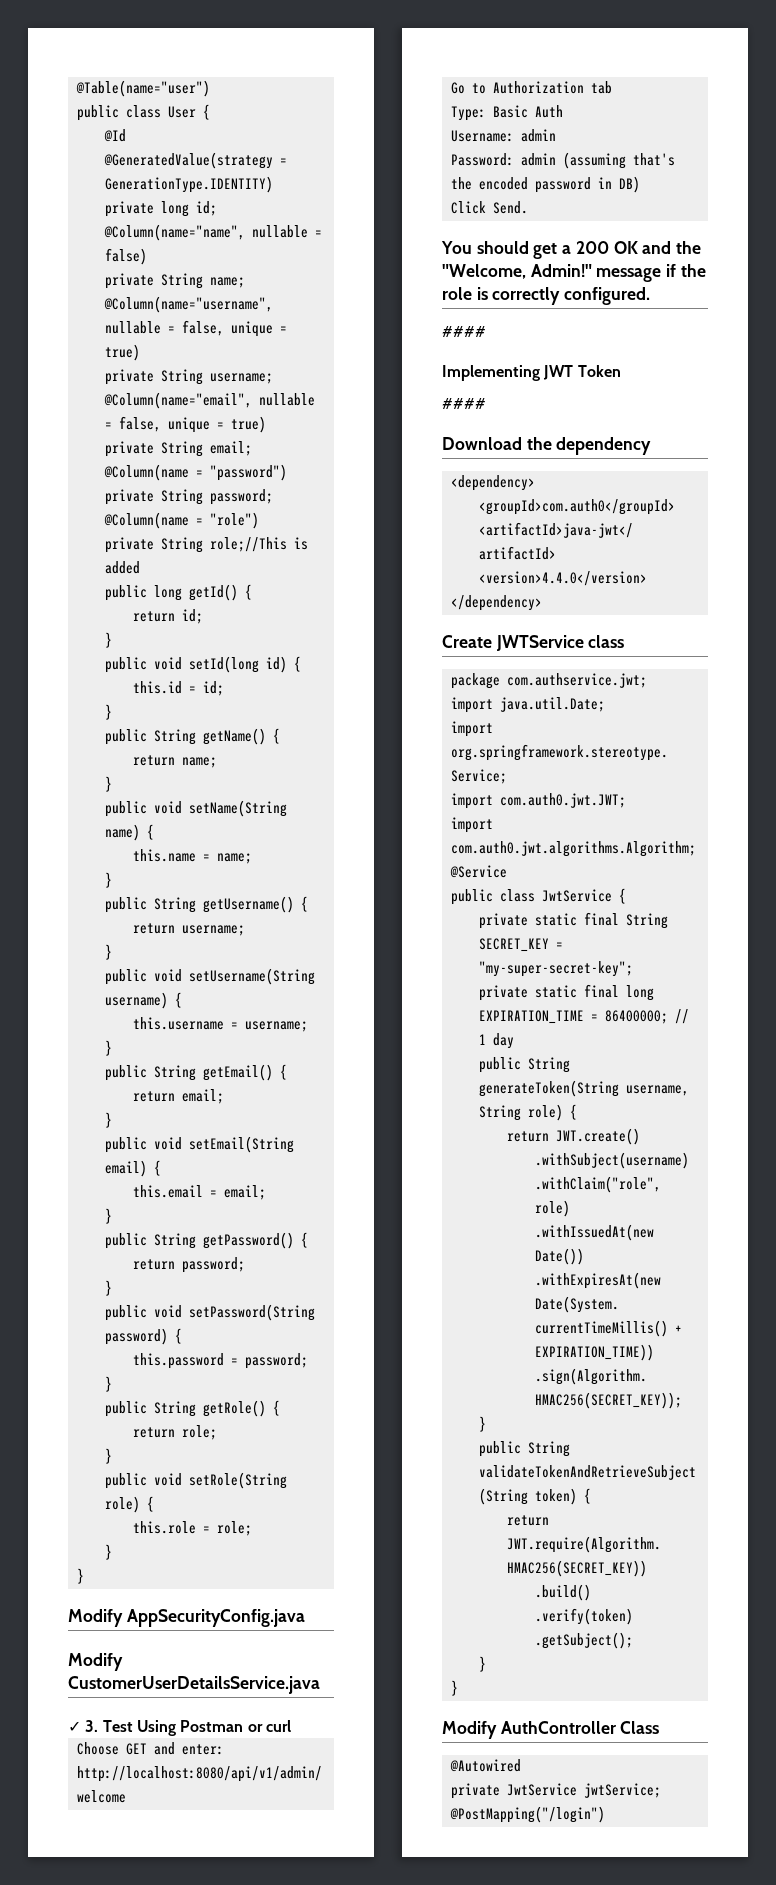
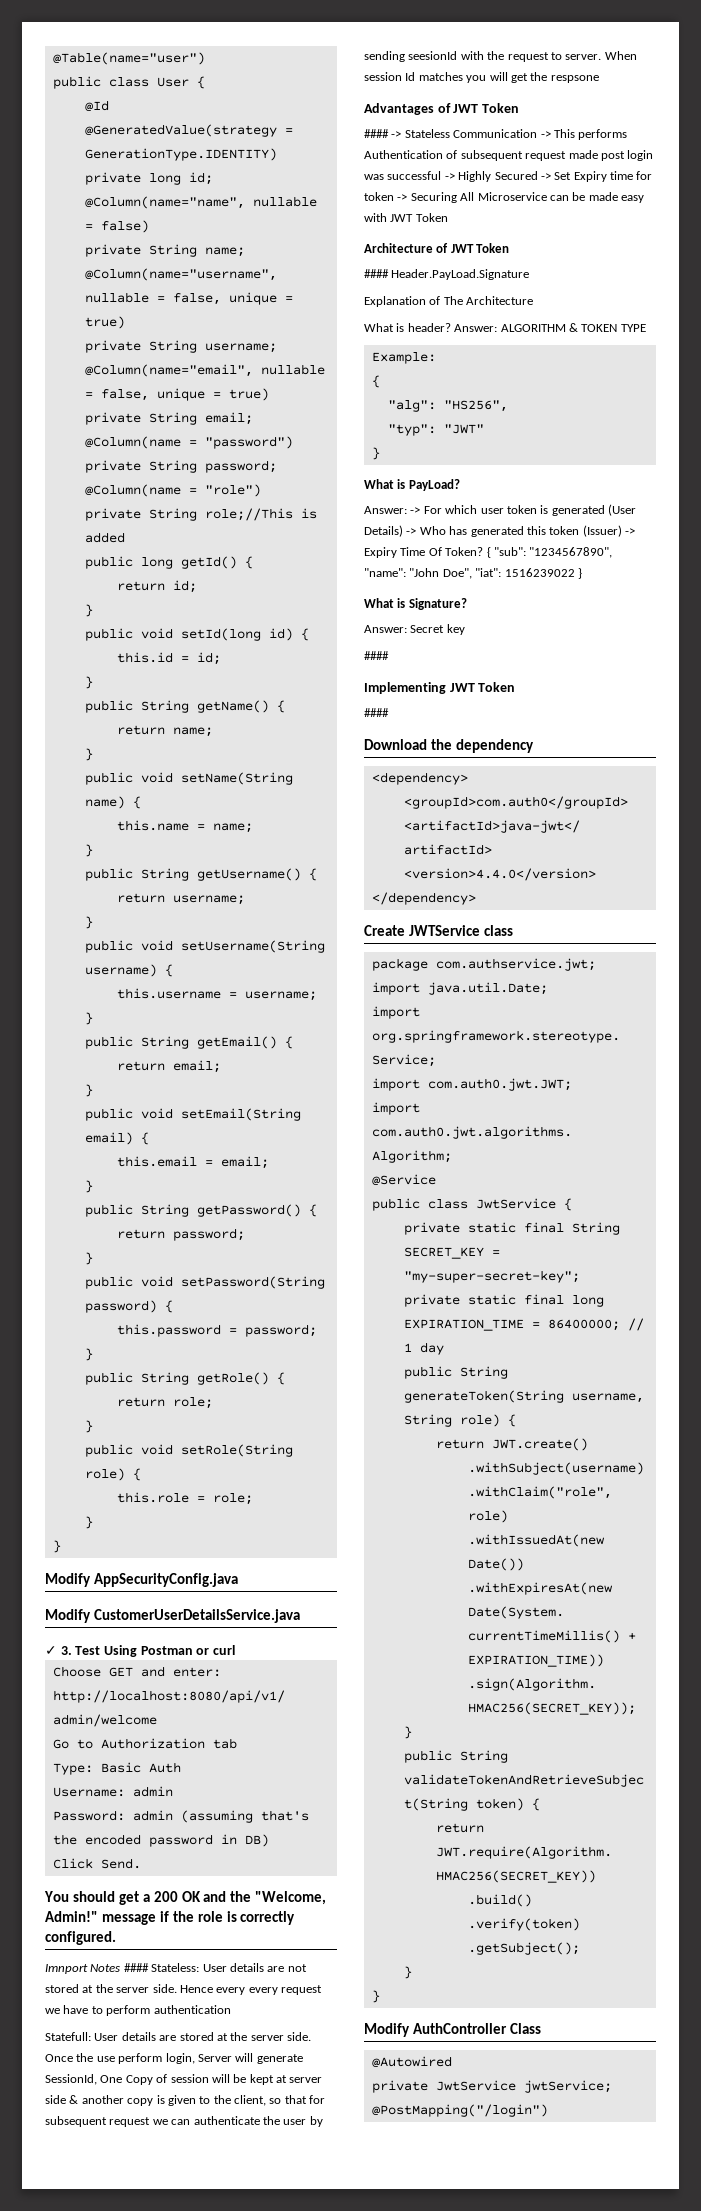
+ Imnport Notes #### Stateless: User details are not stored at the server side. Hence every every request we have to perform authentication
+ Statefull: User details are stored at the server side. Once the use perform login, Server will generate SessionId, One Copy of session will be kept at server side & another copy is given to the client, so that for subsequent request we can authenticate the user by sending seesionId with the request to server. When session Id matches you will get the respsone
+ Advantages of JWT Token
+ #### -> Stateless Communication -> This performs Authentication of subsequent request made post login was successful -> Highly Secured -> Set Expiry time for token -> Securing All Microservice can be made easy with JWT Token
+ Architecture of JWT Token
+ #### Header.PayLoad.Signature
+ Explanation of The Architecture
+ What is header? Answer: ALGORITHM & TOKEN TYPE
+ Example:
+ {
+ "alg": "HS256",
+ "typ": "JWT"
+ }
+ What is PayLoad?
+ Answer: -> For which user token is generated (User Details) -> Who has generated this token (Issuer) -> Expiry Time Of Token? { "sub": "1234567890", "name": "John Doe", "iat": 1516239022 }
+ What is Signature?
+ Answer: Secret key

